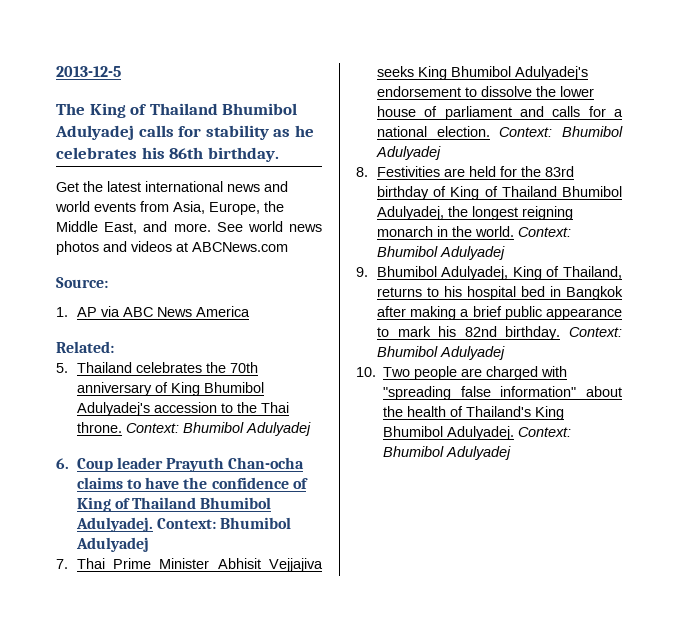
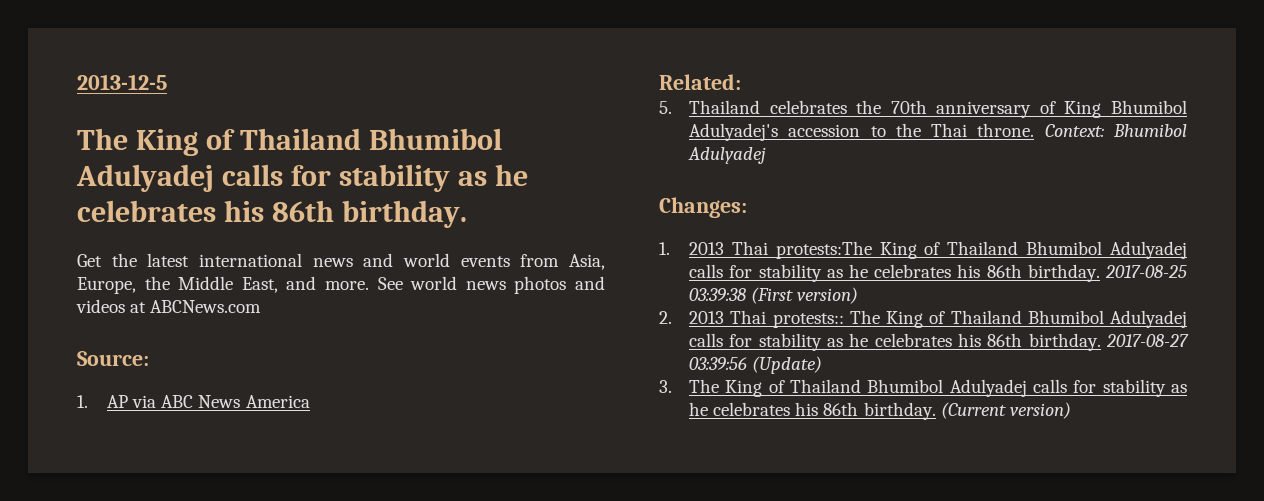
- 6. Coup leader Prayuth Chan-ocha claims to have the confidence of King of Thailand Bhumibol Adulyadej. Context: Bhumibol Adulyadej
- 7. Thai Prime Minister Abhisit Vejjajiva seeks King Bhumibol Adulyadej's endorsement to dissolve the lower house of parliament and calls for a national election. Context: Bhumibol Adulyadej
- 8. Festivities are held for the 83rd birthday of King of Thailand Bhumibol Adulyadej, the longest reigning monarch in the world. Context: Bhumibol Adulyadej
- 9. Bhumibol Adulyadej, King of Thailand, returns to his hospital bed in Bangkok after making a brief public appearance to mark his 82nd birthday. Context: Bhumibol Adulyadej
- 10. Two people are charged with "spreading false information" about the health of Thailand's King Bhumibol Adulyadej. Context: Bhumibol Adulyadej
+ Changes:
+ 1. 2013 Thai protests:The King of Thailand Bhumibol Adulyadej calls for stability as he celebrates his 86th birthday. 2017-08-25 03:39:38 (First version)
+ 2. 2013 Thai protests:: The King of Thailand Bhumibol Adulyadej calls for stability as he celebrates his 86th birthday. 2017-08-27 03:39:56 (Update)
+ 3. The King of Thailand Bhumibol Adulyadej calls for stability as he celebrates his 86th birthday. (Current version)

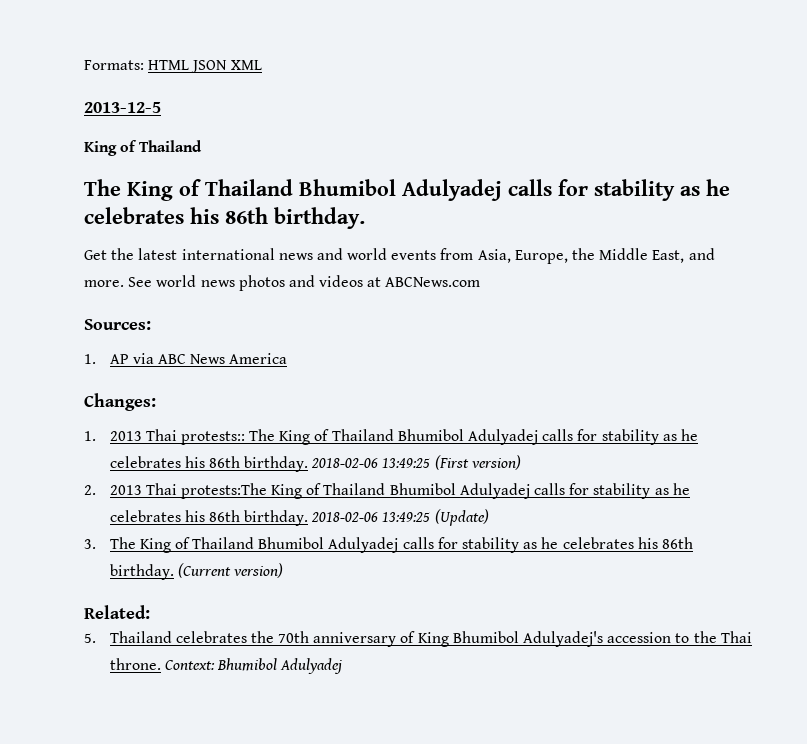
+ Formats: HTML JSON XML
  2013-12-5
+ King of Thailand
- Source:
+ Sources:
+ Changes:
+ 1. 2013 Thai protests:: The King of Thailand Bhumibol Adulyadej calls for stability as he celebrates his 86th birthday. 2018-02-06 13:49:25 (First version)
+ 2. 2013 Thai protests:The King of Thailand Bhumibol Adulyadej calls for stability as he celebrates his 86th birthday. 2018-02-06 13:49:25 (Update)
+ 3. The King of Thailand Bhumibol Adulyadej calls for stability as he celebrates his 86th birthday. (Current version)
- Changes:
- 1. 2013 Thai protests:The King of Thailand Bhumibol Adulyadej calls for stability as he celebrates his 86th birthday. 2017-08-25 03:39:38 (First version)
- 2. 2013 Thai protests:: The King of Thailand Bhumibol Adulyadej calls for stability as he celebrates his 86th birthday. 2017-08-27 03:39:56 (Update)
- 3. The King of Thailand Bhumibol Adulyadej calls for stability as he celebrates his 86th birthday. (Current version)

